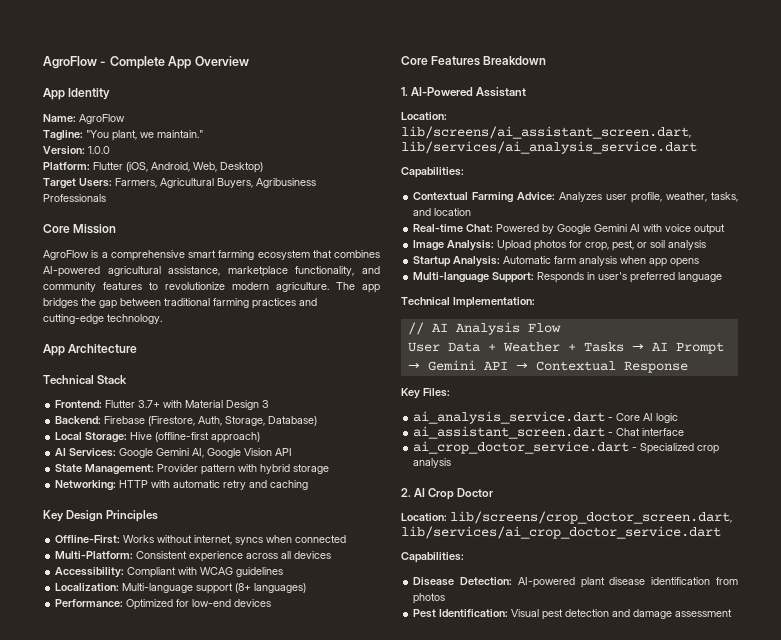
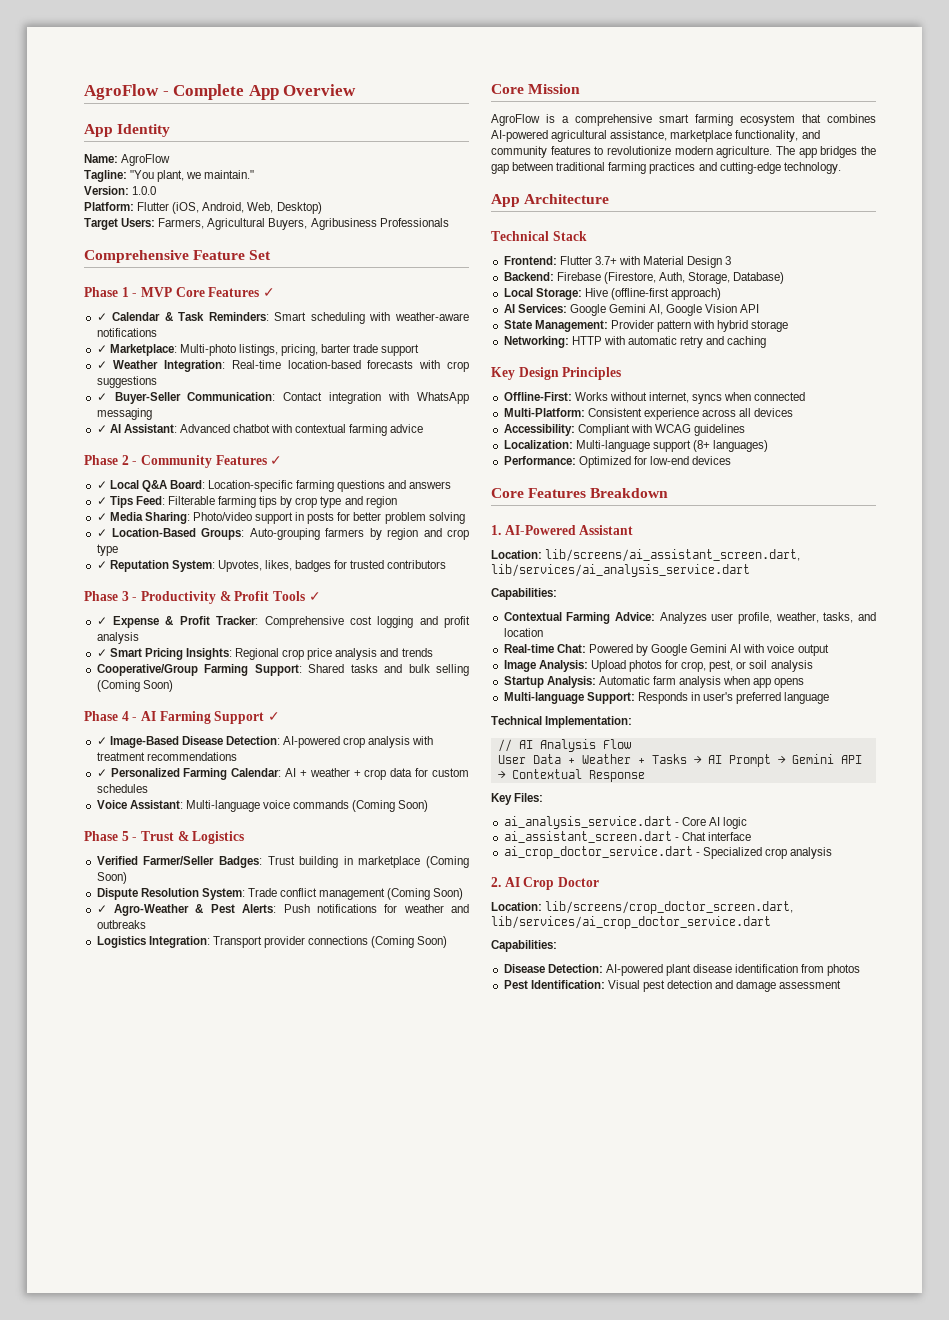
+ Comprehensive Feature Set
+ Phase 1 - MVP Core Features ✓
+ ✓ Calendar & Task Reminders: Smart scheduling with weather-aware notifications
+ ✓ Marketplace: Multi-photo listings, pricing, barter trade support
+ ✓ Weather Integration: Real-time location-based forecasts with crop suggestions
+ ✓ Buyer-Seller Communication: Contact integration with WhatsApp messaging
+ ✓ AI Assistant: Advanced chatbot with contextual farming advice
+ Phase 2 - Community Features ✓
+ ✓ Local Q&A Board: Location-specific farming questions and answers
+ ✓ Tips Feed: Filterable farming tips by crop type and region
+ ✓ Media Sharing: Photo/video support in posts for better problem solving
+ ✓ Location-Based Groups: Auto-grouping farmers by region and crop type
+ ✓ Reputation System: Upvotes, likes, badges for trusted contributors
+ Phase 3 - Productivity & Profit Tools ✓
+ ✓ Expense & Profit Tracker: Comprehensive cost logging and profit analysis
+ ✓ Smart Pricing Insights: Regional crop price analysis and trends
+ Cooperative/Group Farming Support: Shared tasks and bulk selling (Coming Soon)
+ Phase 4 - AI Farming Support ✓
+ ✓ Image-Based Disease Detection: AI-powered crop analysis with treatment recommendations
+ ✓ Personalized Farming Calendar: AI + weather + crop data for custom schedules
+ Voice Assistant: Multi-language voice commands (Coming Soon)
+ Phase 5 - Trust & Logistics
+ Verified Farmer/Seller Badges: Trust building in marketplace (Coming Soon)
+ Dispute Resolution System: Trade conflict management (Coming Soon)
+ ✓ Agro-Weather & Pest Alerts: Push notifications for weather and outbreaks
+ Logistics Integration: Transport provider connections (Coming Soon)

